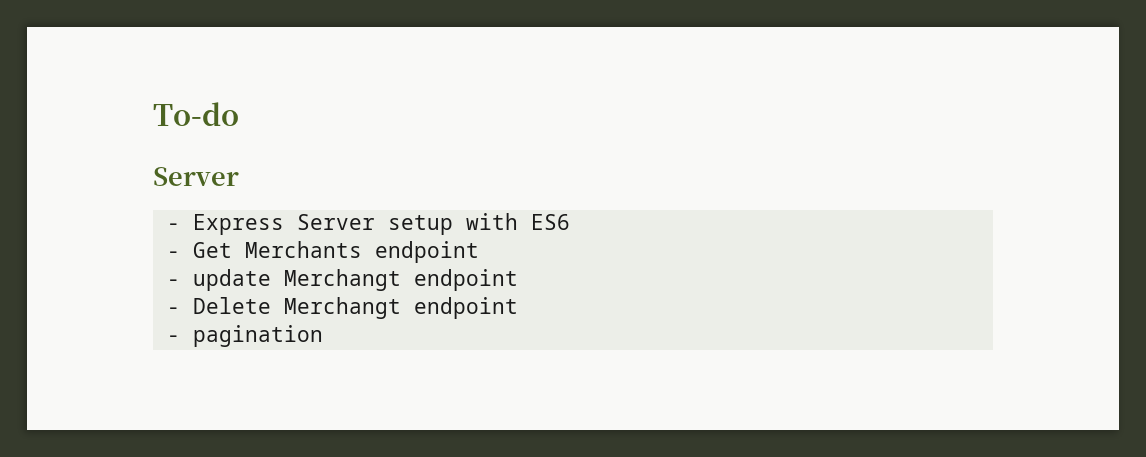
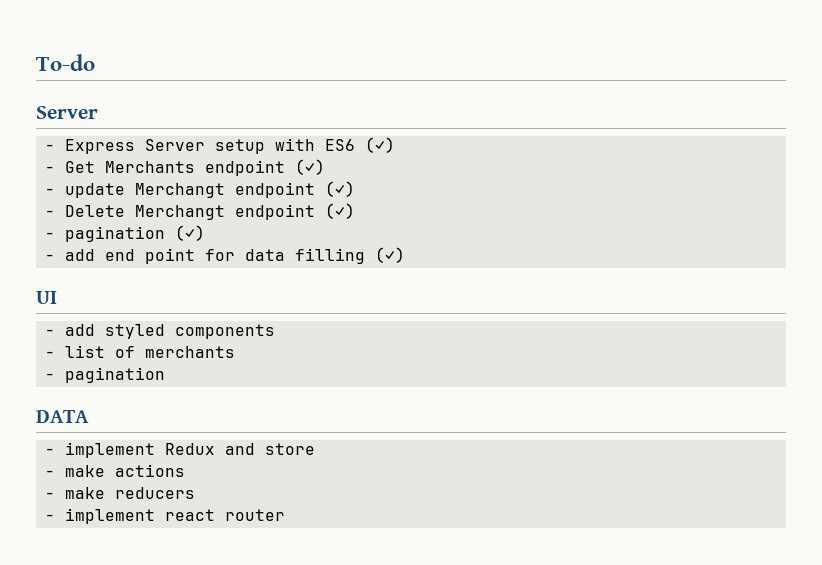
- - Express Server setup with ES6
+ - Express Server setup with ES6 (✓)
- - Get Merchants endpoint
+ - Get Merchants endpoint (✓)
- - update Merchangt endpoint
+ - update Merchangt endpoint (✓)
- - Delete Merchangt endpoint
+ - Delete Merchangt endpoint (✓)
+ - pagination (✓)
+ - add end point for data filling (✓)
+ UI
+ - add styled components
+ - list of merchants
  - pagination
+ DATA
+ - implement Redux and store
+ - make actions
+ - make reducers
+ - implement react router

